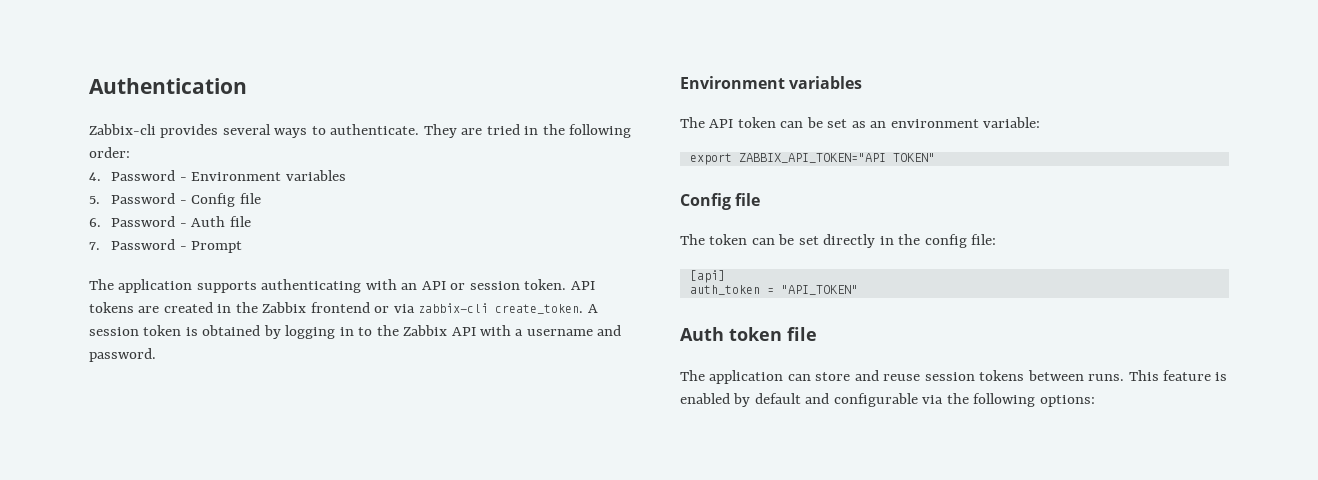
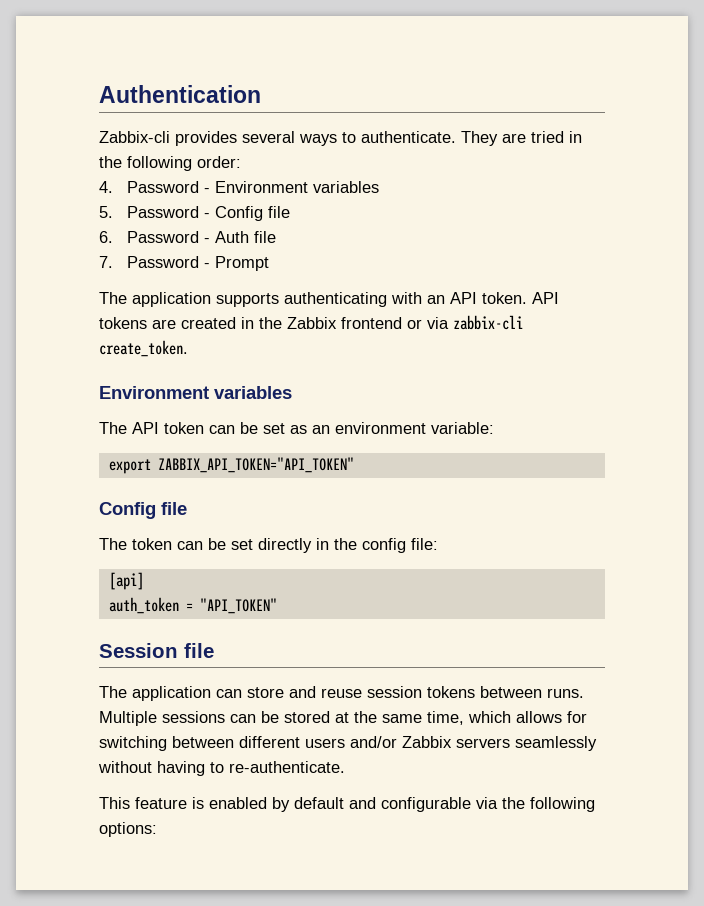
- The application supports authenticating with an API or session token.
+ The application supports authenticating with an API token.
- A session token is obtained by logging in to the Zabbix API with a username and password.
- export ZABBIX_API_TOKEN="API TOKEN"
+ export ZABBIX_API_TOKEN="API_TOKEN"
- Auth token file
+ Session file
- The application can store and reuse session tokens between runs. This feature is enabled by default and configurable via the following options:
+ The application can store and reuse session tokens between runs. Multiple sessions can be stored at the same time, which allows for switching between different users and/or Zabbix servers seamlessly without having to re-authenticate.
+ This feature is enabled by default and configurable via the following options:

